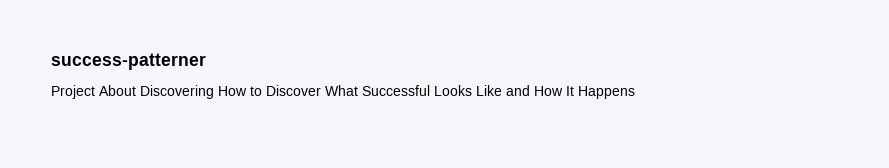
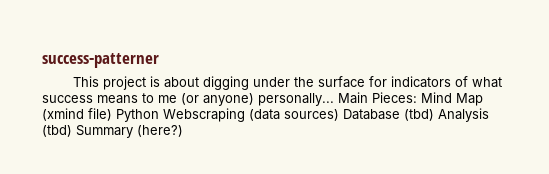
- Project About Discovering How to Discover What Successful Looks Like and How It Happens
+ This project is about digging under the surface for indicators of what success means to me (or anyone) personally... Main Pieces: Mind Map (xmind file) Python Webscraping (data sources) Database (tbd) Analysis (tbd) Summary (here?)

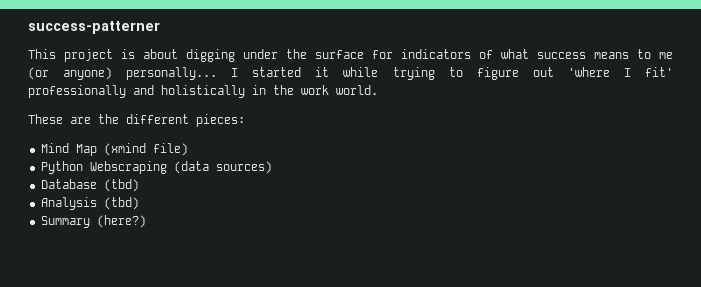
- Main Pieces: Mind Map (xmind file) Python Webscraping (data sources) Database (tbd) Analysis (tbd) Summary (here?)
+ I started it while trying to figure out 'where I fit' professionally and holistically in the work world.
+ These are the different pieces:
+ Mind Map (xmind file)
+ Python Webscraping (data sources)
+ Database (tbd)
+ Analysis (tbd)
+ Summary (here?)

